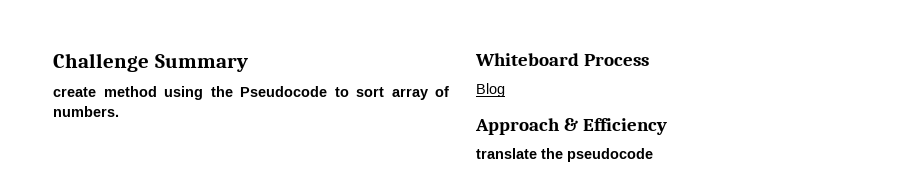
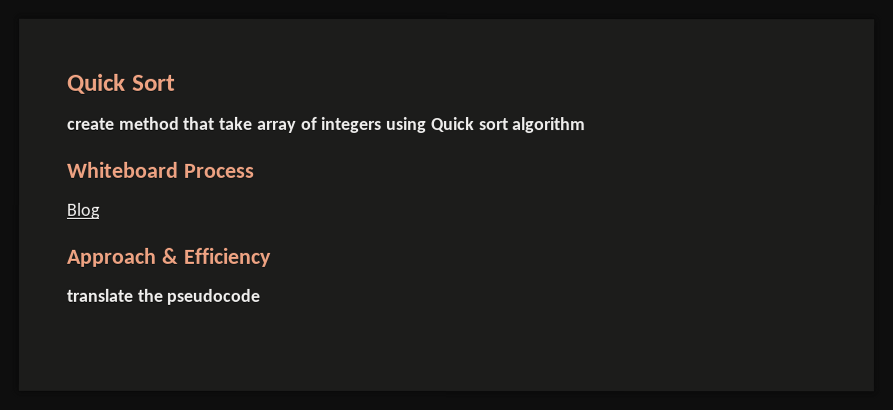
- Challenge Summary
+ Quick Sort
- create method using the Pseudocode to sort array of numbers.
+ create method that take array of integers using Quick sort algorithm

